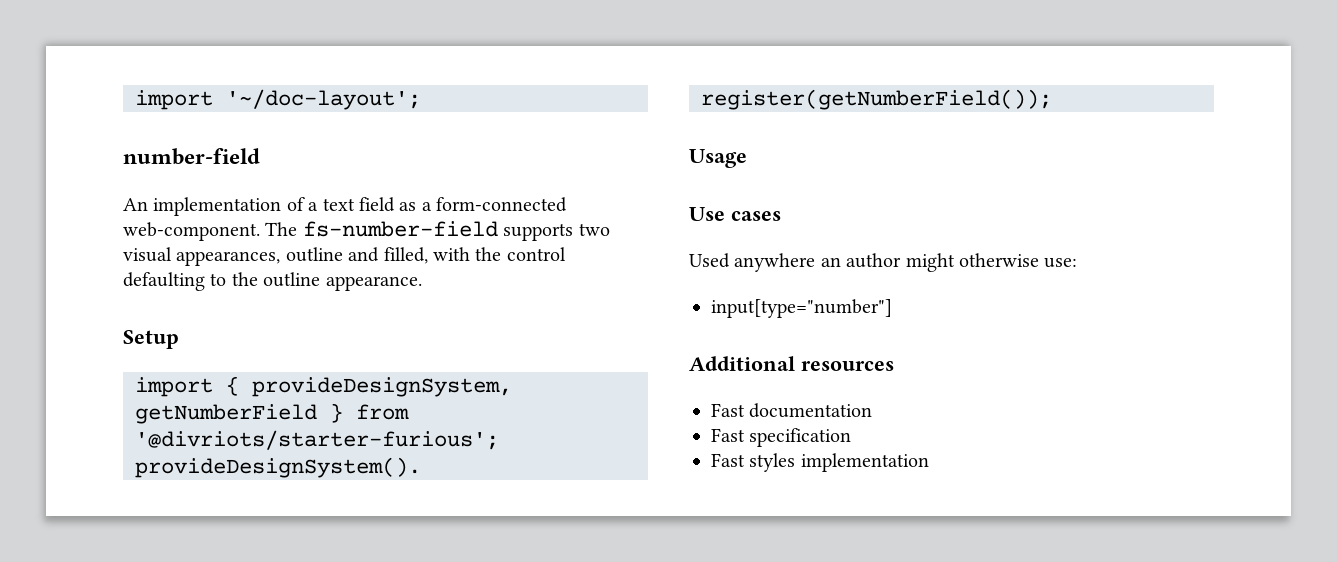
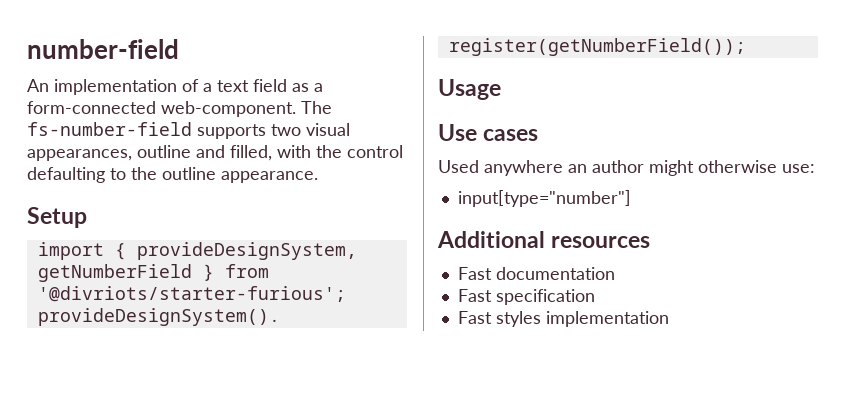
- import '~/doc-layout';

